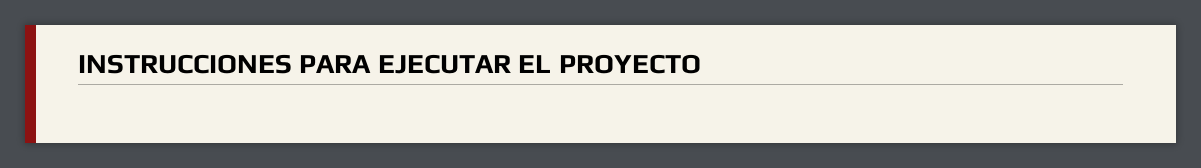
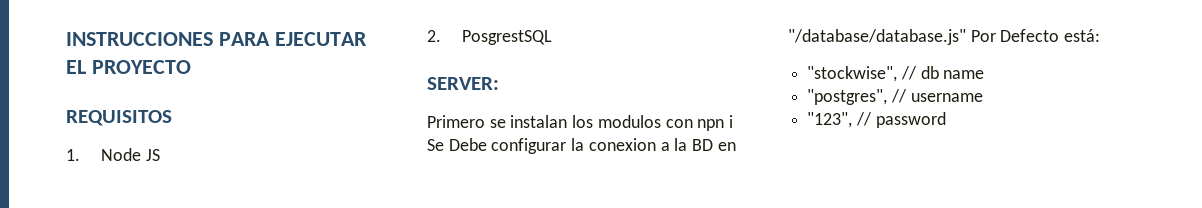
+ REQUISITOS
+ 1. Node JS
+ 2. PosgrestSQL
+ SERVER:
+ Primero se instalan los modulos con npn i Se Debe configurar la conexion a la BD en "/database/database.js" Por Defecto está:
+ "stockwise", // db name
+ "postgres", // username
+ "123", // password

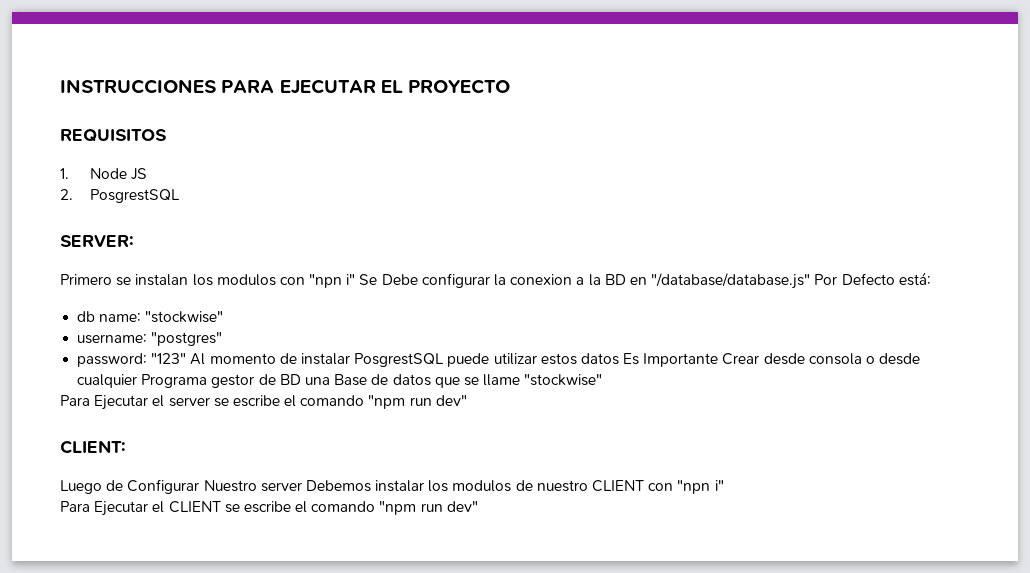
- Primero se instalan los modulos con npn i Se Debe configurar la conexion a la BD en "/database/database.js" Por Defecto está:
+ Primero se instalan los modulos con "npn i" Se Debe configurar la conexion a la BD en "/database/database.js" Por Defecto está:
- "stockwise", // db name
- "postgres", // username
- "123", // password
+ db name: "stockwise"
+ username: "postgres"
+ password: "123" Al momento de instalar PosgrestSQL puede utilizar estos datos Es Importante Crear desde consola o desde cualquier Programa gestor de BD una Base de datos que se llame "stockwise"
+ Para Ejecutar el server se escribe el comando "npm run dev"
+ CLIENT:
+ Luego de Configurar Nuestro server Debemos instalar los modulos de nuestro CLIENT con "npn i"
+ Para Ejecutar el CLIENT se escribe el comando "npm run dev"

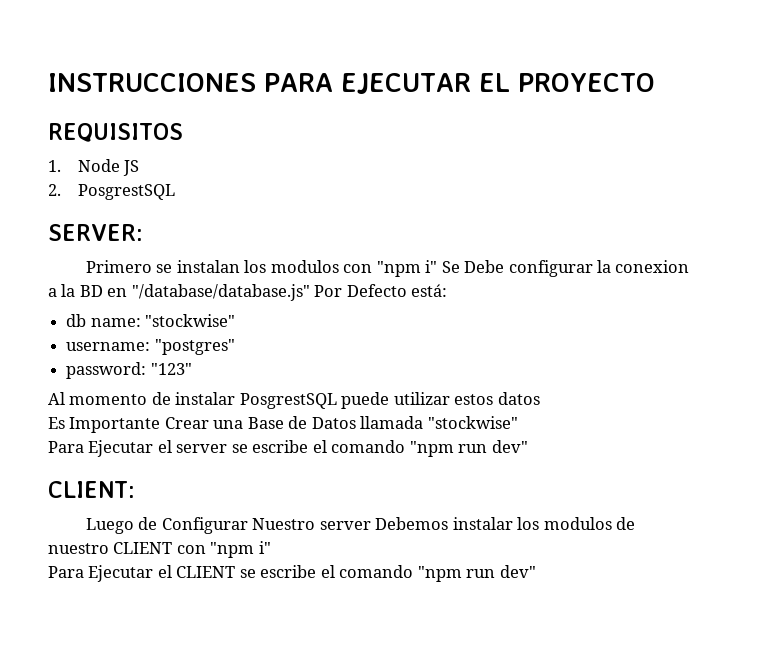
- Primero se instalan los modulos con "npn i" Se Debe configurar la conexion a la BD en "/database/database.js" Por Defecto está:
+ Primero se instalan los modulos con "npm i" Se Debe configurar la conexion a la BD en "/database/database.js" Por Defecto está:
- password: "123" Al momento de instalar PosgrestSQL puede utilizar estos datos Es Importante Crear desde consola o desde cualquier Programa gestor de BD una Base de datos que se llame "stockwise"
+ password: "123"
+ Al momento de instalar PosgrestSQL puede utilizar estos datos
+ Es Importante Crear una Base de Datos llamada "stockwise"
- Luego de Configurar Nuestro server Debemos instalar los modulos de nuestro CLIENT con "npn i"
+ Luego de Configurar Nuestro server Debemos instalar los modulos de nuestro CLIENT con "npm i"

